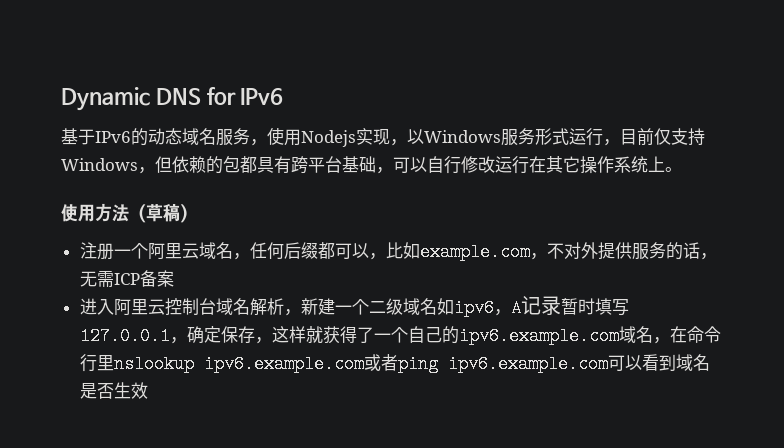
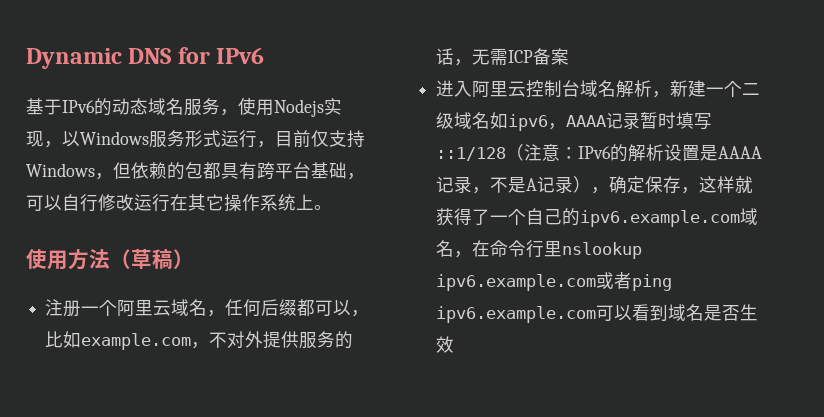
- 进入阿里云控制台域名解析，新建一个二级域名如ipv6，A记录暂时填写127.0.0.1，确定保存，这样就获得了一个自己的ipv6.example.com域名，在命令行里nslookup ipv6.example.com或者ping ipv6.example.com可以看到域名是否生效
+ 进入阿里云控制台域名解析，新建一个二级域名如ipv6，AAAA记录暂时填写::1/128（注意：IPv6的解析设置是AAAA记录，不是A记录），确定保存，这样就获得了一个自己的ipv6.example.com域名，在命令行里nslookup ipv6.example.com或者ping ipv6.example.com可以看到域名是否生效

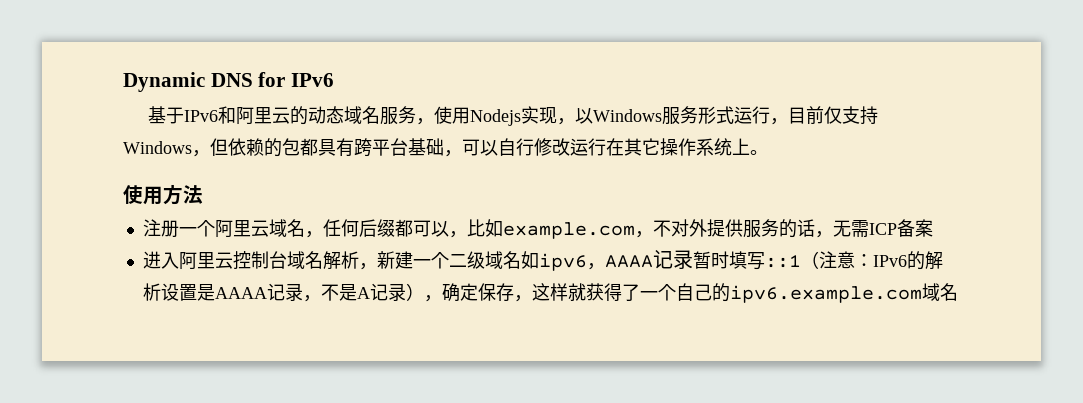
- 基于IPv6的动态域名服务，使用Nodejs实现，以Windows服务形式运行，目前仅支持Windows，但依赖的包都具有跨平台基础，可以自行修改运行在其它操作系统上。
+ 基于IPv6和阿里云的动态域名服务，使用Nodejs实现，以Windows服务形式运行，目前仅支持Windows，但依赖的包都具有跨平台基础，可以自行修改运行在其它操作系统上。
- 使用方法（草稿）
+ 使用方法
- 进入阿里云控制台域名解析，新建一个二级域名如ipv6，AAAA记录暂时填写::1/128（注意：IPv6的解析设置是AAAA记录，不是A记录），确定保存，这样就获得了一个自己的ipv6.example.com域名，在命令行里nslookup ipv6.example.com或者ping ipv6.example.com可以看到域名是否生效
+ 进入阿里云控制台域名解析，新建一个二级域名如ipv6，AAAA记录暂时填写::1（注意：IPv6的解析设置是AAAA记录，不是A记录），确定保存，这样就获得了一个自己的ipv6.example.com域名

